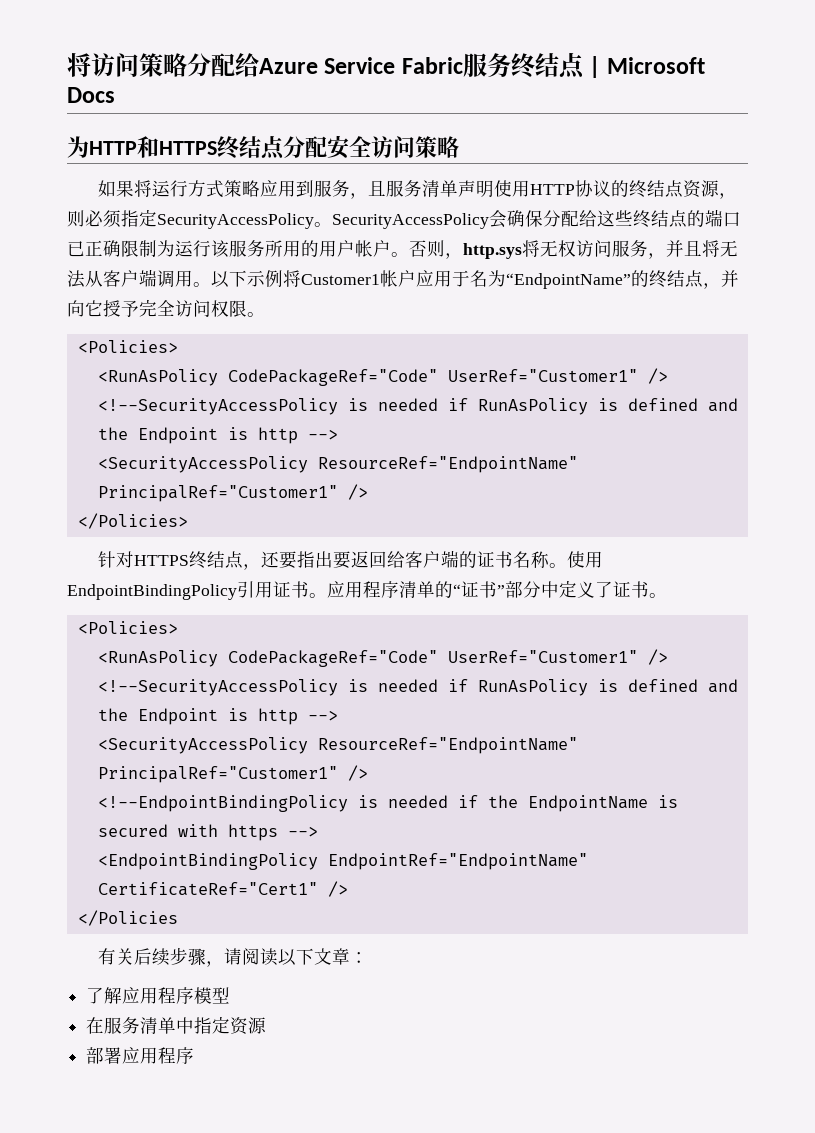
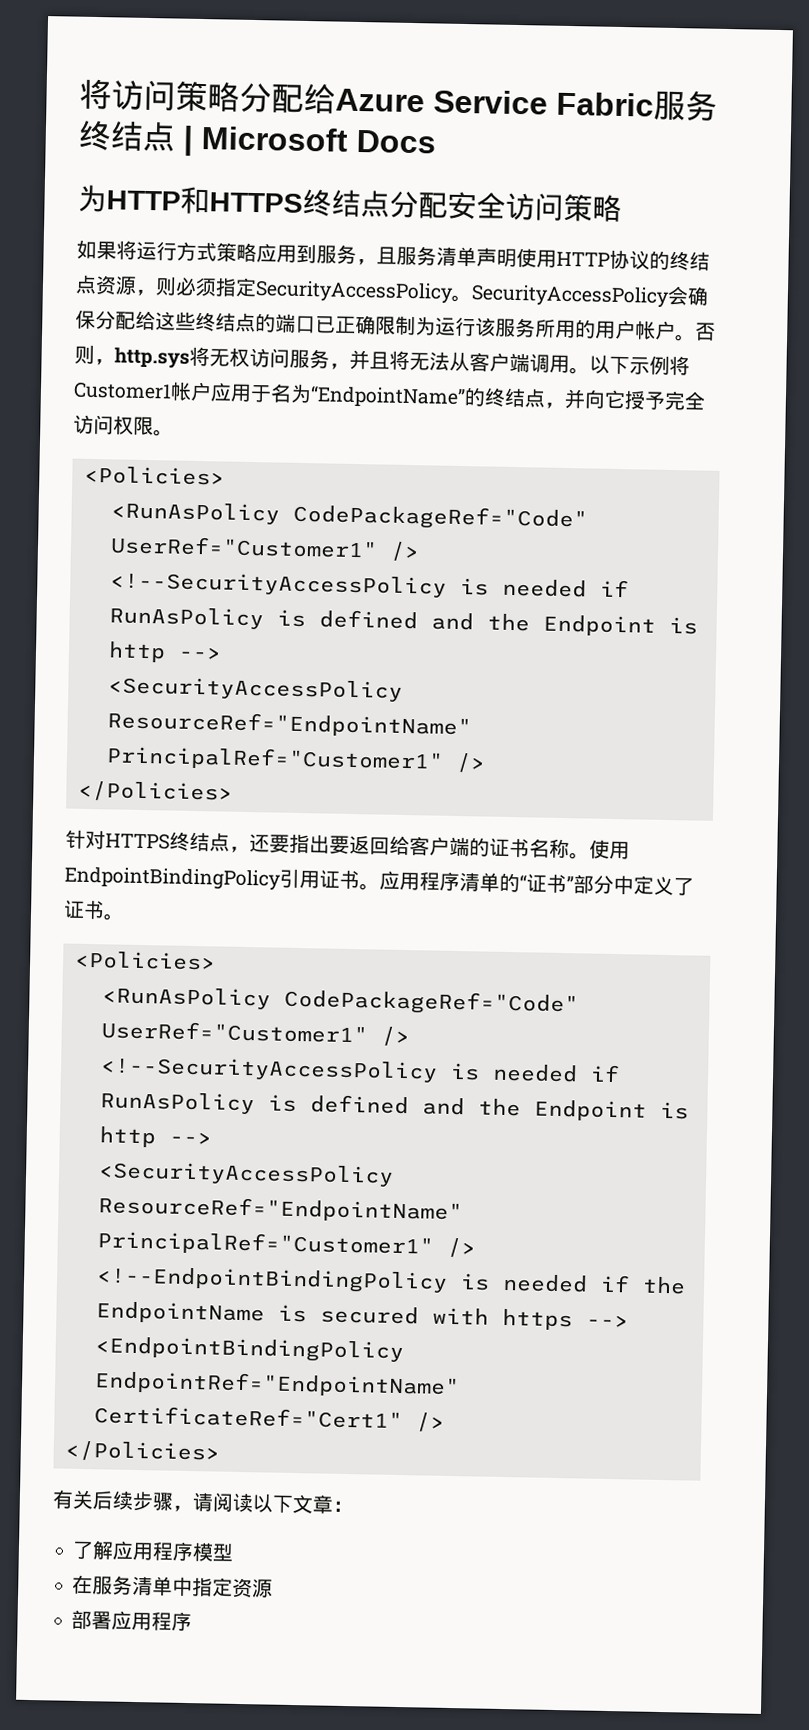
  <EndpointBindingPolicy EndpointRef="EndpointName" CertificateRef="Cert1" />
- </Policies
+ </Policies>

